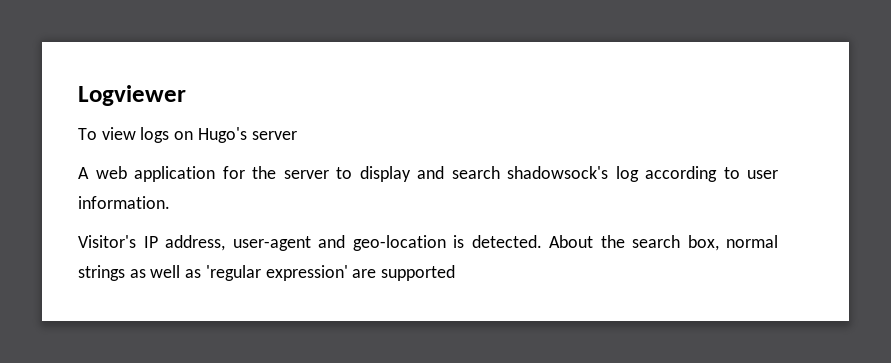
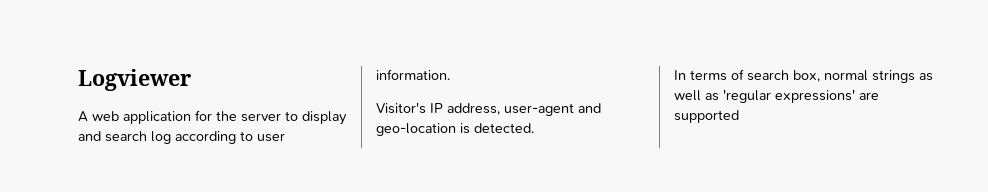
- To view logs on Hugo's server
- A web application for the server to display and search shadowsock's log according to user information.
+ A web application for the server to display and search log according to user information.
- Visitor's IP address, user-agent and geo-location is detected. About the search box, normal strings as well as 'regular expression' are supported
+ Visitor's IP address, user-agent and geo-location is detected.
+ In terms of search box, normal strings as well as 'regular expressions' are supported

